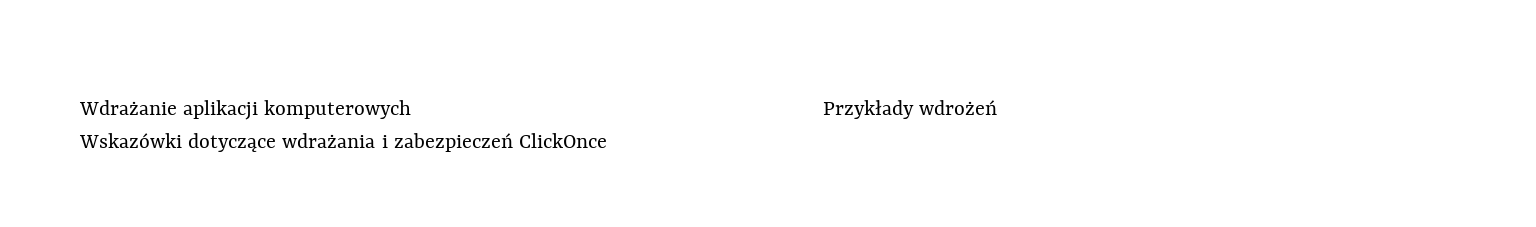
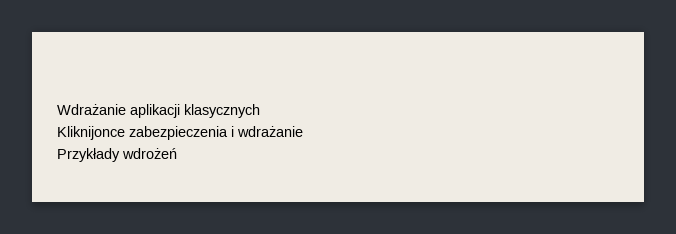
- Wdrażanie aplikacji komputerowych
- Wskazówki dotyczące wdrażania i zabezpieczeń ClickOnce
+ Wdrażanie aplikacji klasycznych
+ Kliknijonce zabezpieczenia i wdrażanie

